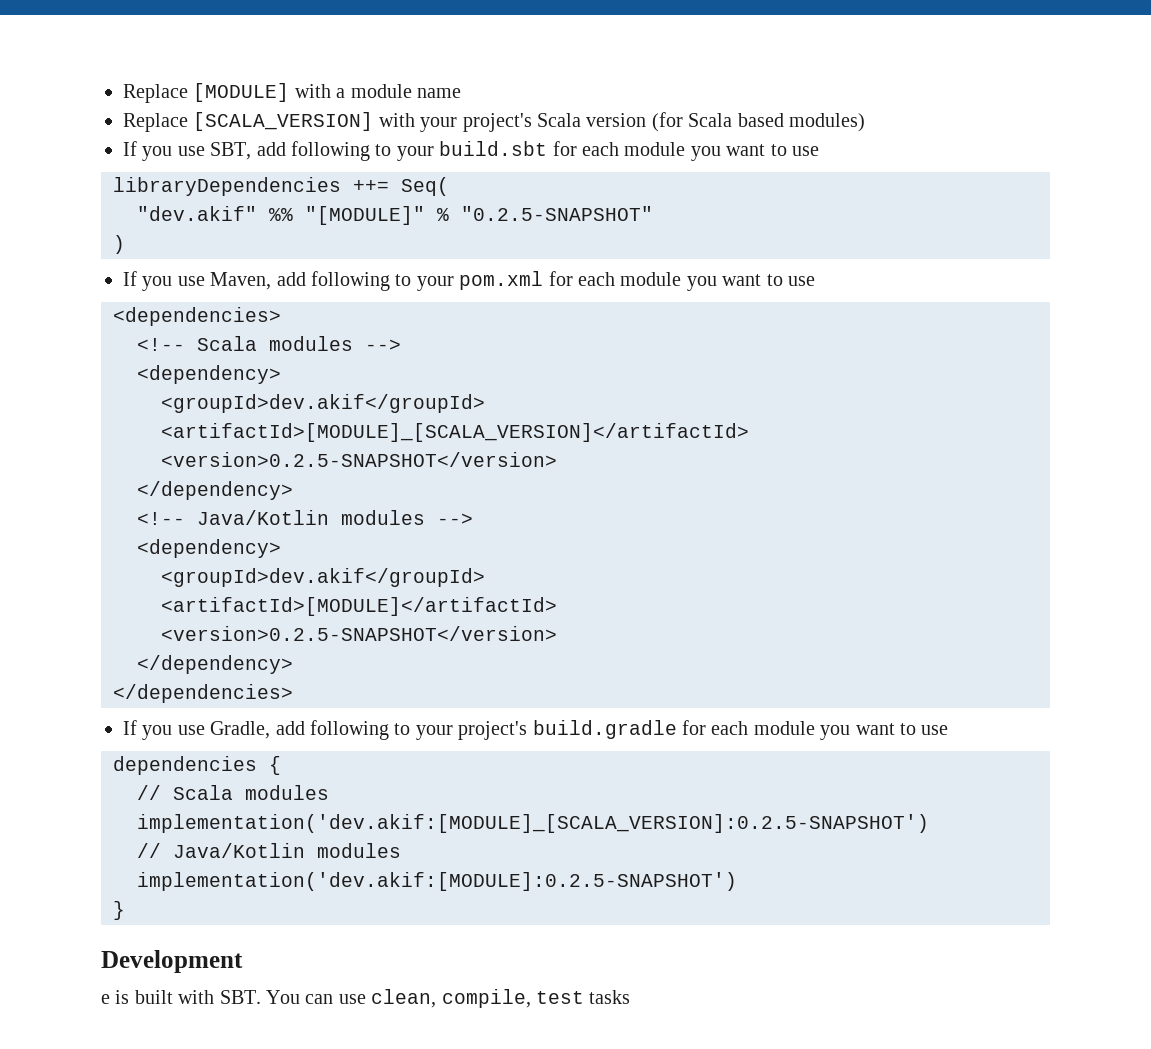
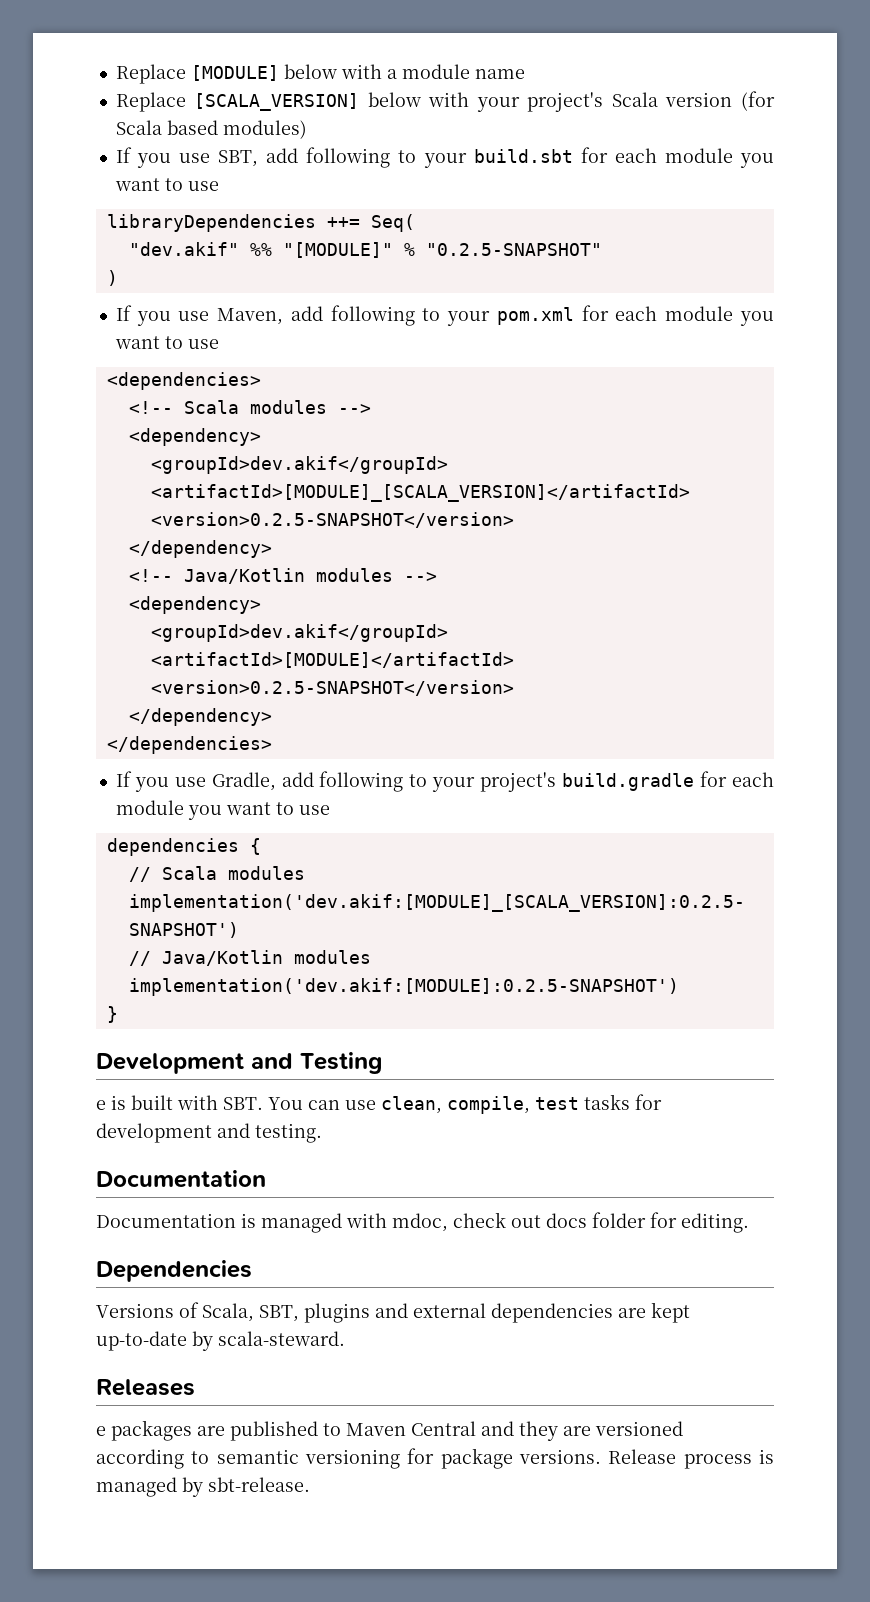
- Replace [MODULE] with a module name
+ Replace [MODULE] below with a module name
- Replace [SCALA_VERSION] with your project's Scala version (for Scala based modules)
+ Replace [SCALA_VERSION] below with your project's Scala version (for Scala based modules)
- Development
+ Development and Testing
- e is built with SBT. You can use clean, compile, test tasks
+ e is built with SBT. You can use clean, compile, test tasks for development and testing.
+ Documentation
+ Documentation is managed with mdoc, check out docs folder for editing.
+ Dependencies
+ Versions of Scala, SBT, plugins and external dependencies are kept up-to-date by scala-steward.
+ Releases
+ e packages are published to Maven Central and they are versioned according to semantic versioning for package versions. Release process is managed by sbt-release.

